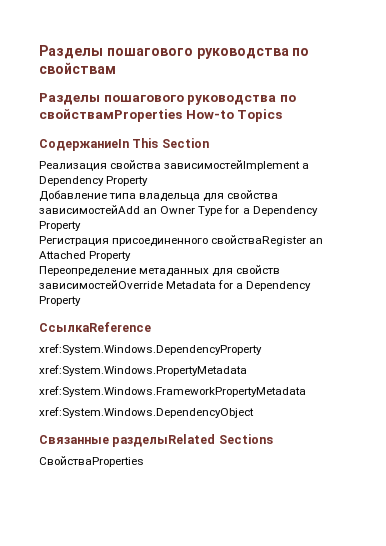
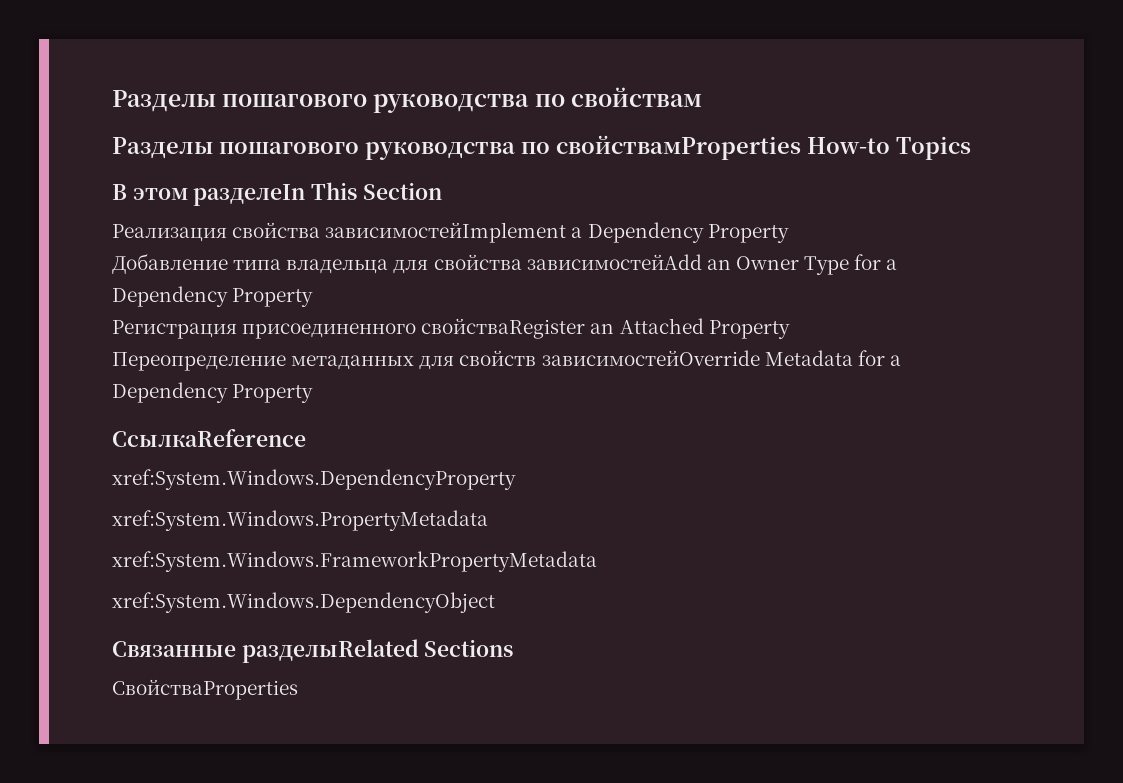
- СодержаниеIn This Section
+ В этом разделеIn This Section

